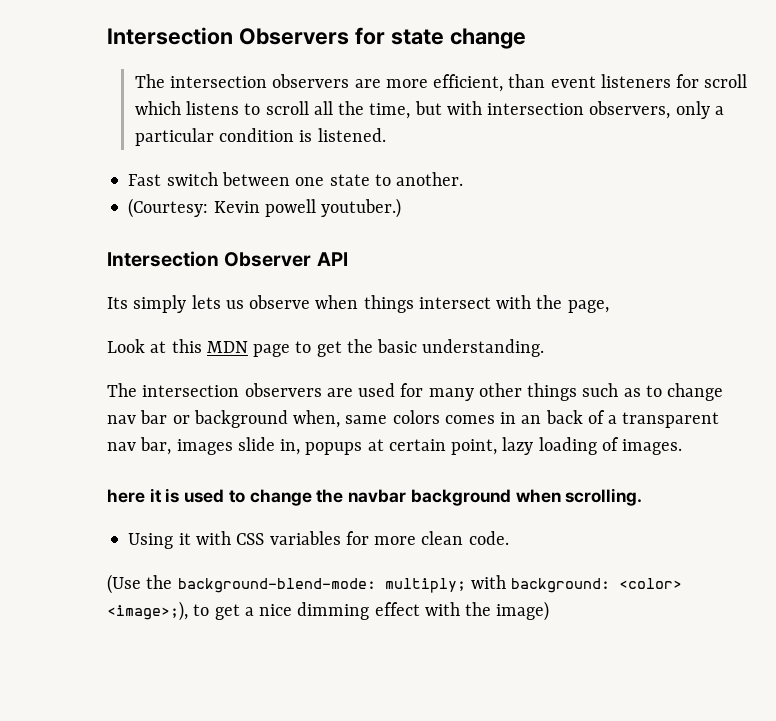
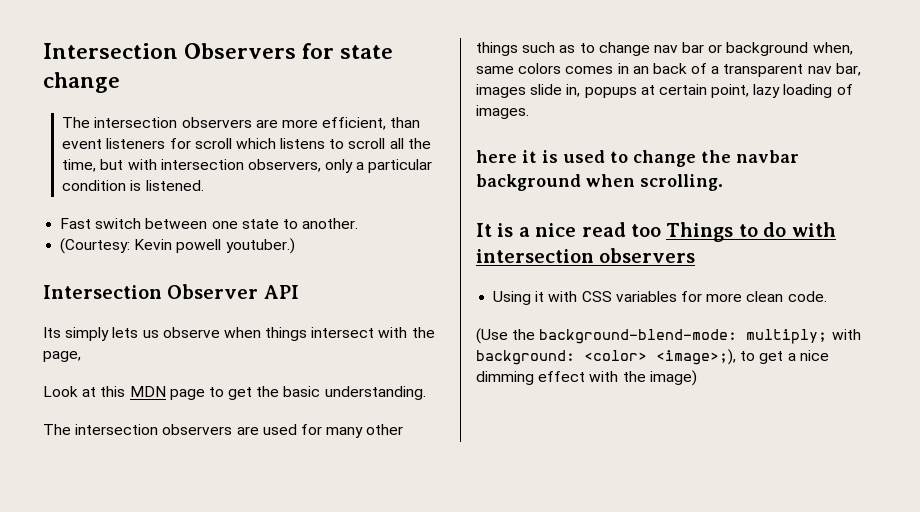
+ It is a nice read too Things to do with intersection observers

